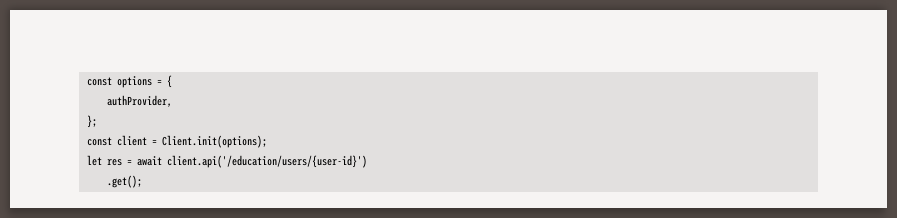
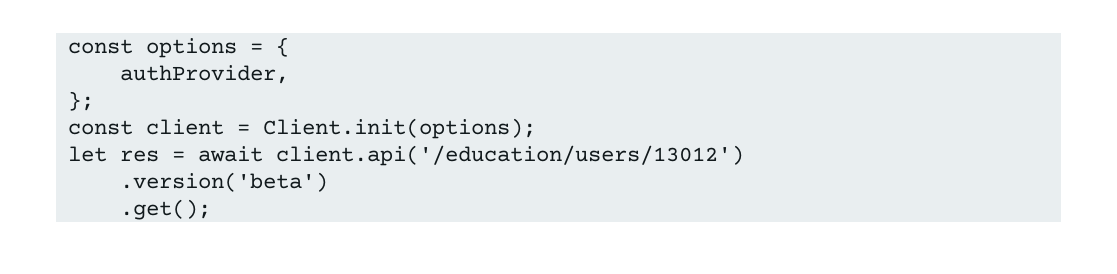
- let res = await client.api('/education/users/{user-id}')
+ let res = await client.api('/education/users/13012')
+ .version('beta')

